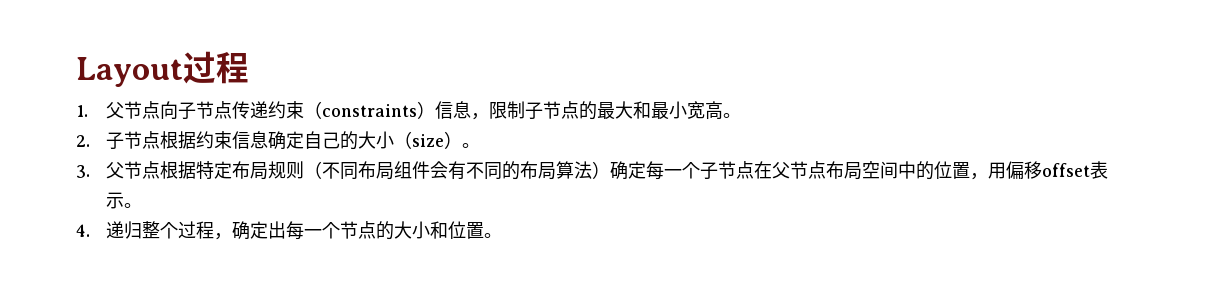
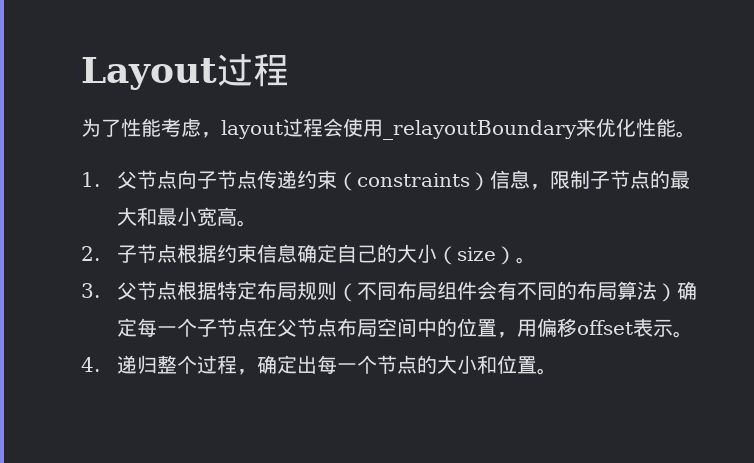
+ 为了性能考虑，layout过程会使用_relayoutBoundary来优化性能。

